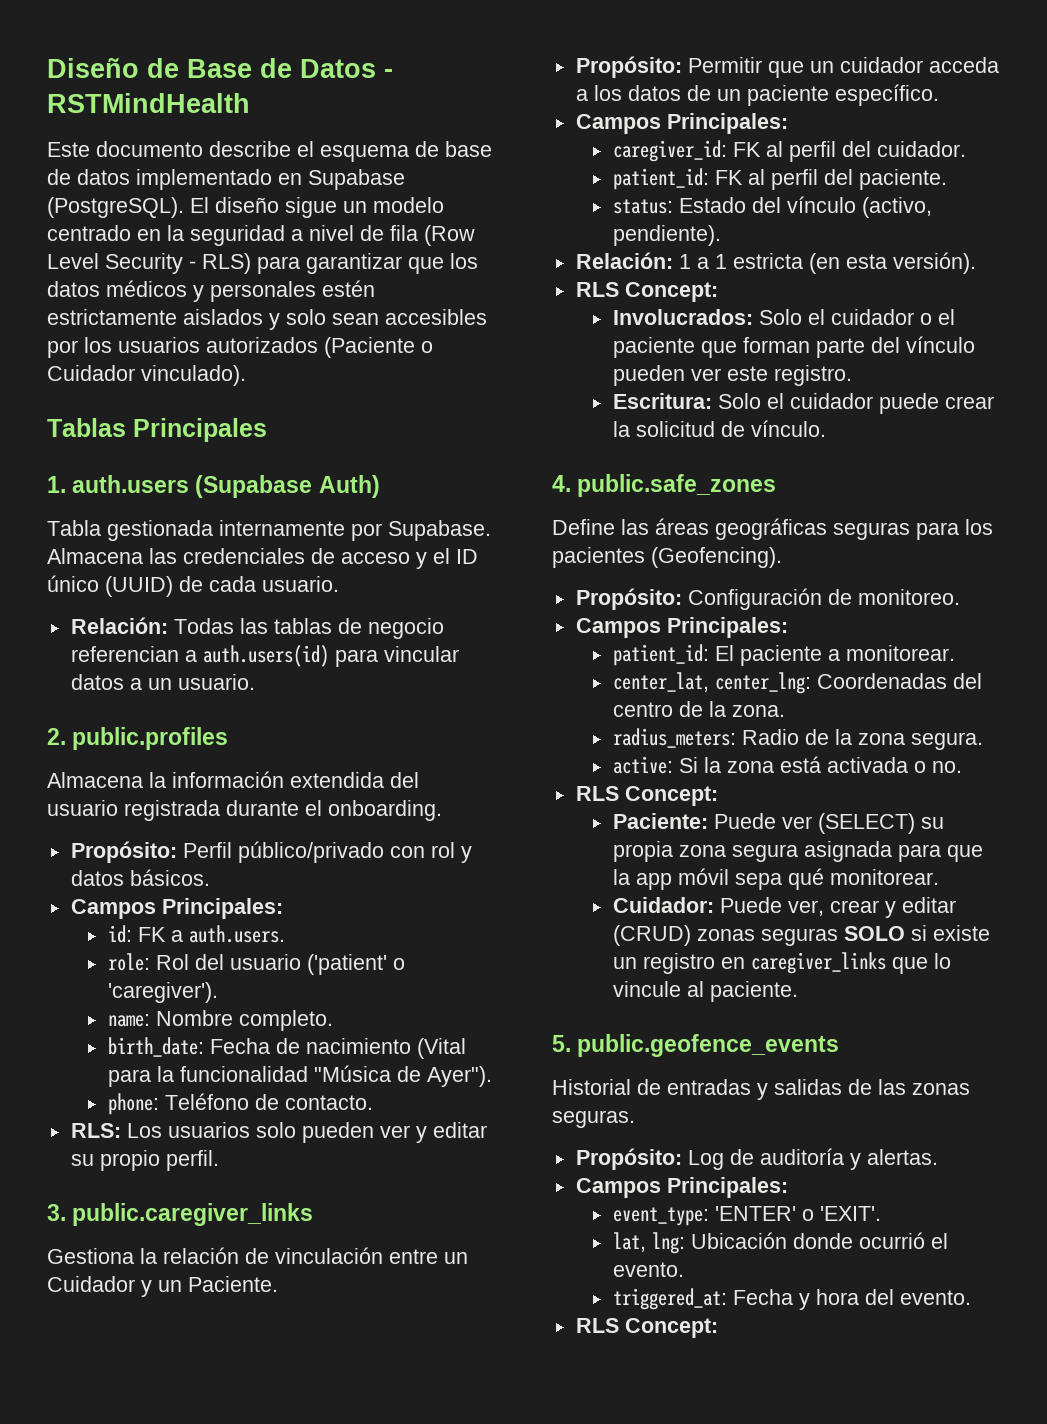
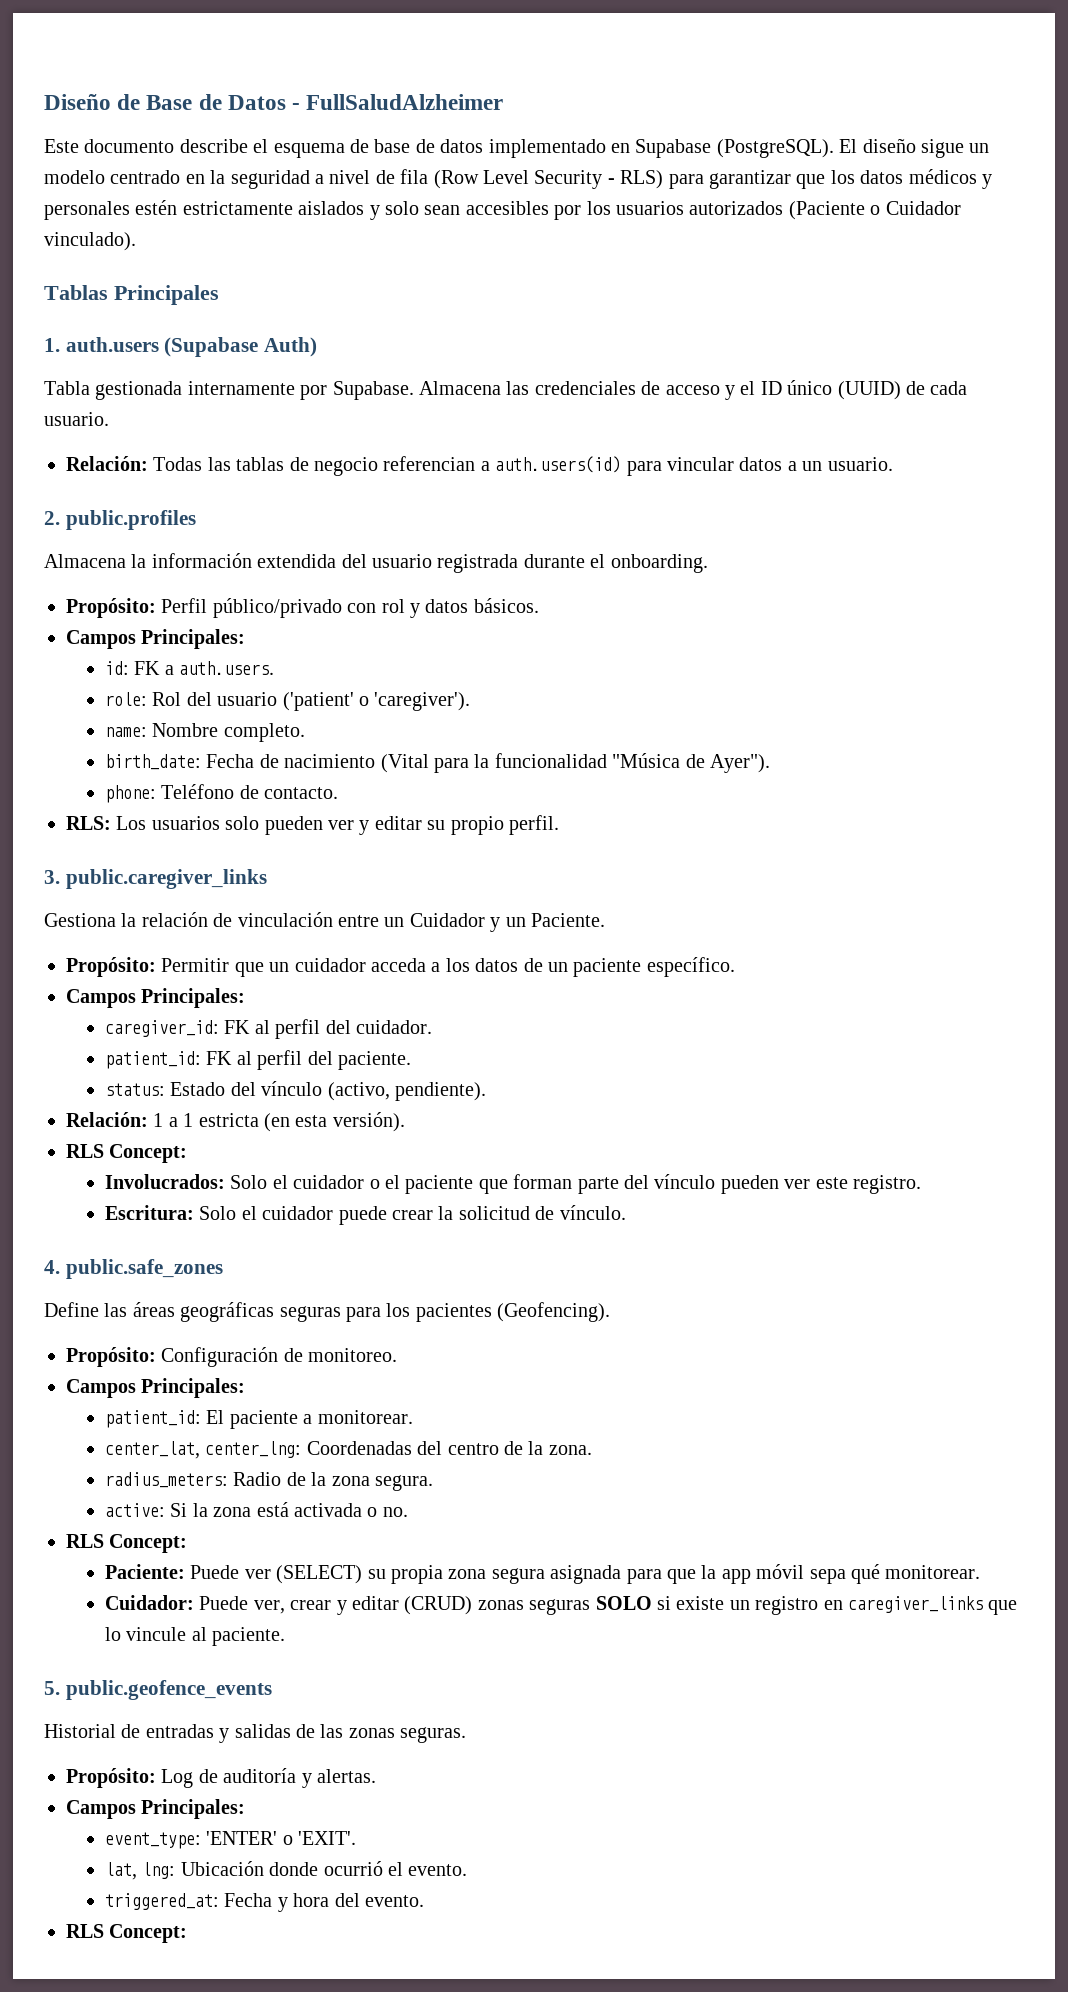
- Diseño de Base de Datos - RSTMindHealth
+ Diseño de Base de Datos - FullSaludAlzheimer

